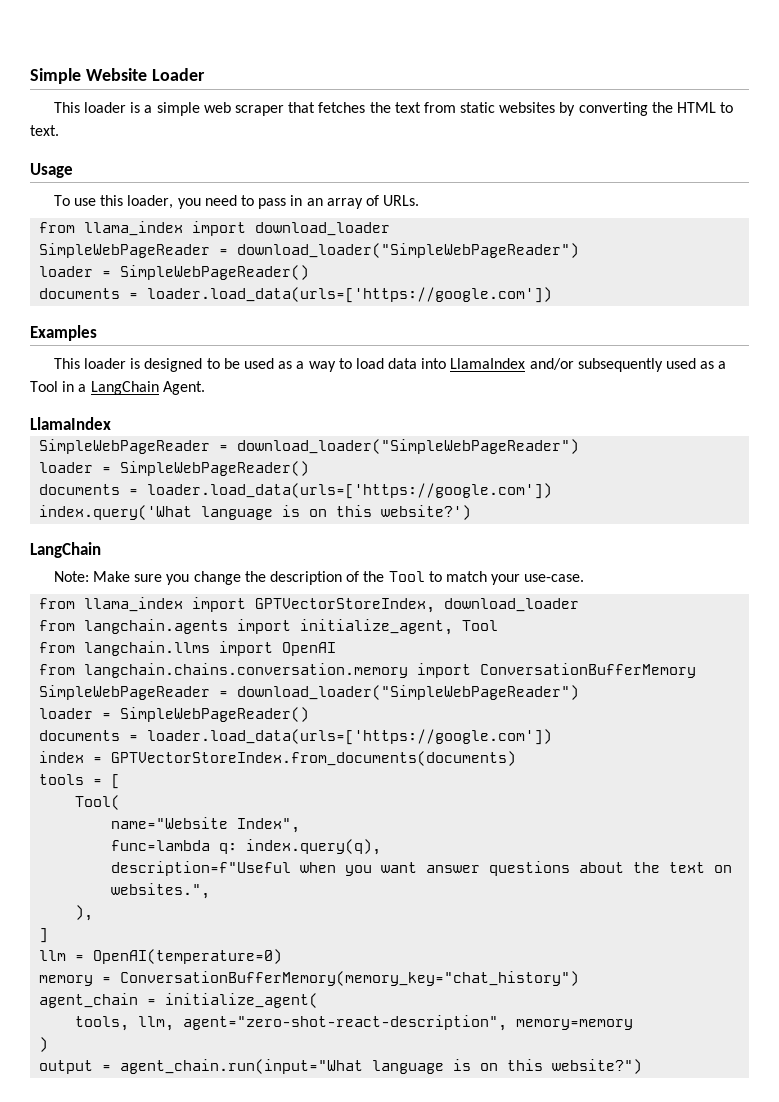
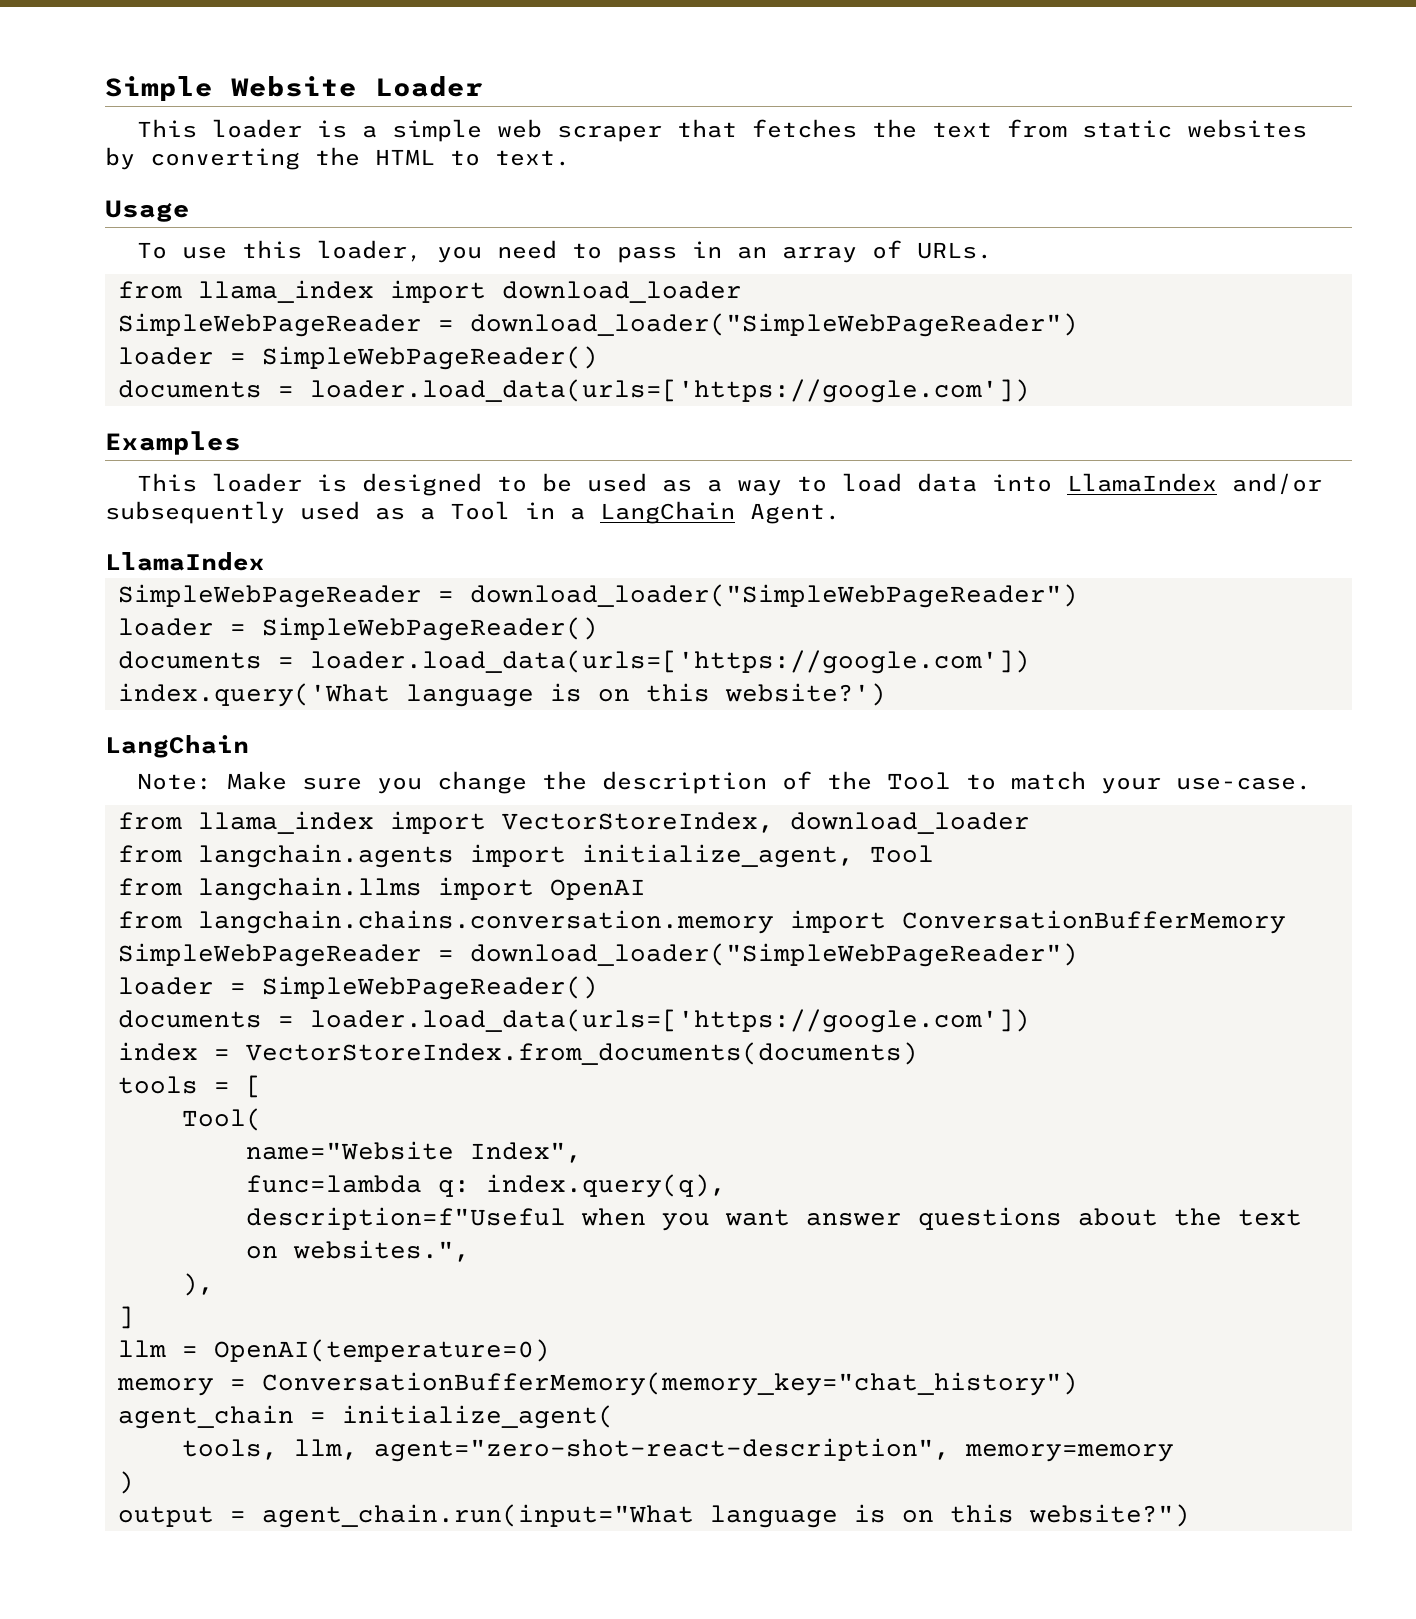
- from llama_index import GPTVectorStoreIndex, download_loader
+ from llama_index import VectorStoreIndex, download_loader
- index = GPTVectorStoreIndex.from_documents(documents)
+ index = VectorStoreIndex.from_documents(documents)

